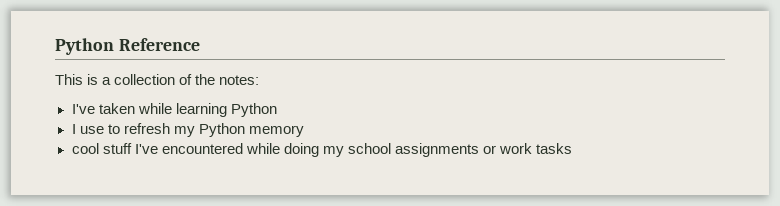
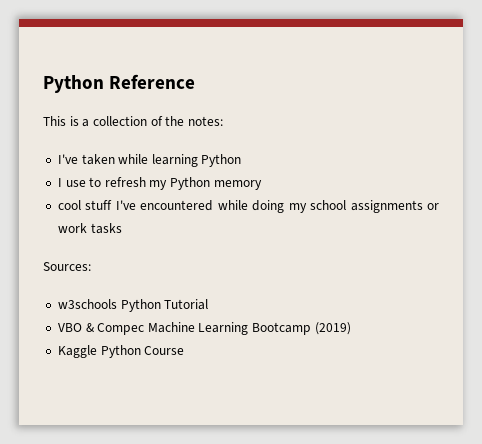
+ Sources:
+ w3schools Python Tutorial
+ VBO & Compec Machine Learning Bootcamp (2019)
+ Kaggle Python Course

